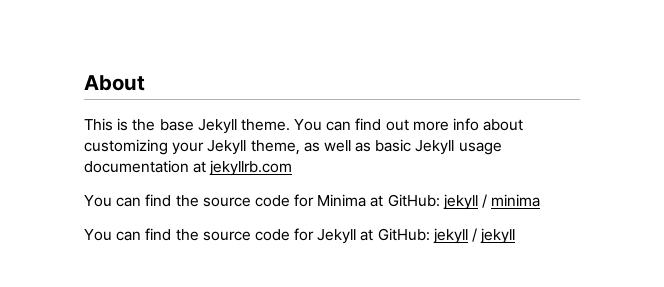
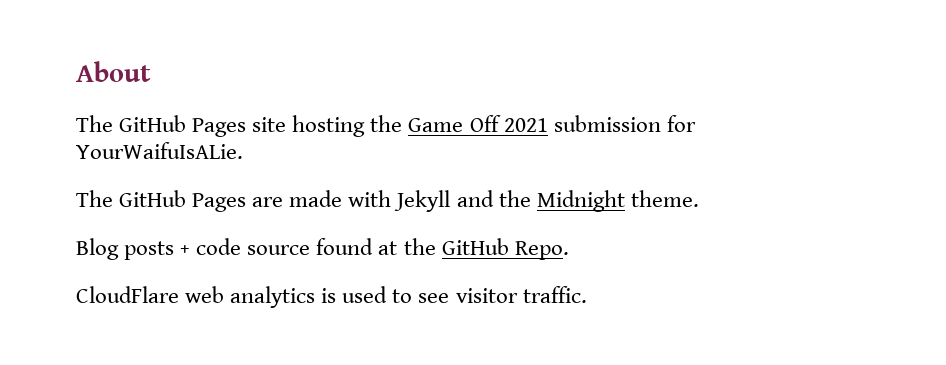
- This is the base Jekyll theme. You can find out more info about customizing your Jekyll theme, as well as basic Jekyll usage documentation at jekyllrb.com
- You can find the source code for Minima at GitHub: jekyll / minima
- You can find the source code for Jekyll at GitHub: jekyll / jekyll
+ The GitHub Pages site hosting the Game Off 2021 submission for YourWaifuIsALie.
+ The GitHub Pages are made with Jekyll and the Midnight theme.
+ Blog posts + code source found at the GitHub Repo.
+ CloudFlare web analytics is used to see visitor traffic.

